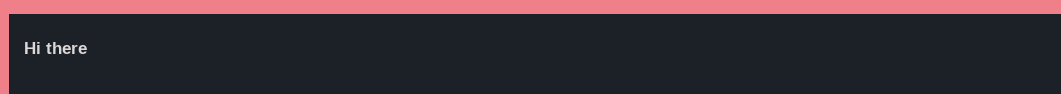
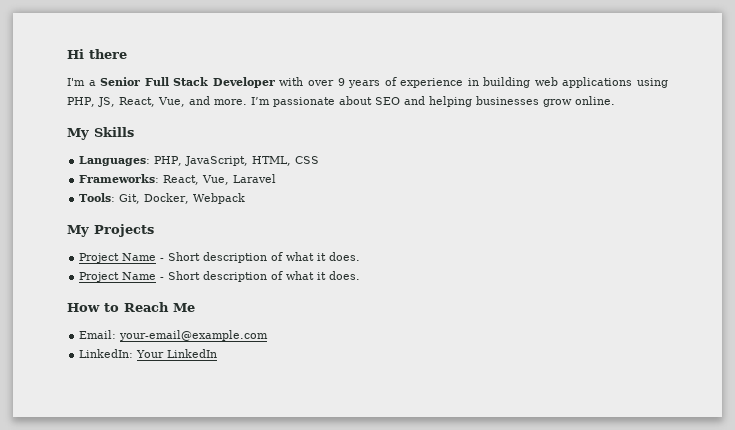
+ I'm a Senior Full Stack Developer with over 9 years of experience in building web applications using PHP, JS, React, Vue, and more. I’m passionate about SEO and helping businesses grow online.
+ My Skills
+ Languages: PHP, JavaScript, HTML, CSS
+ Frameworks: React, Vue, Laravel
+ Tools: Git, Docker, Webpack
+ My Projects
+ Project Name - Short description of what it does.
+ Project Name - Short description of what it does.
+ How to Reach Me
+ Email: your-email@example.com
+ LinkedIn: Your LinkedIn

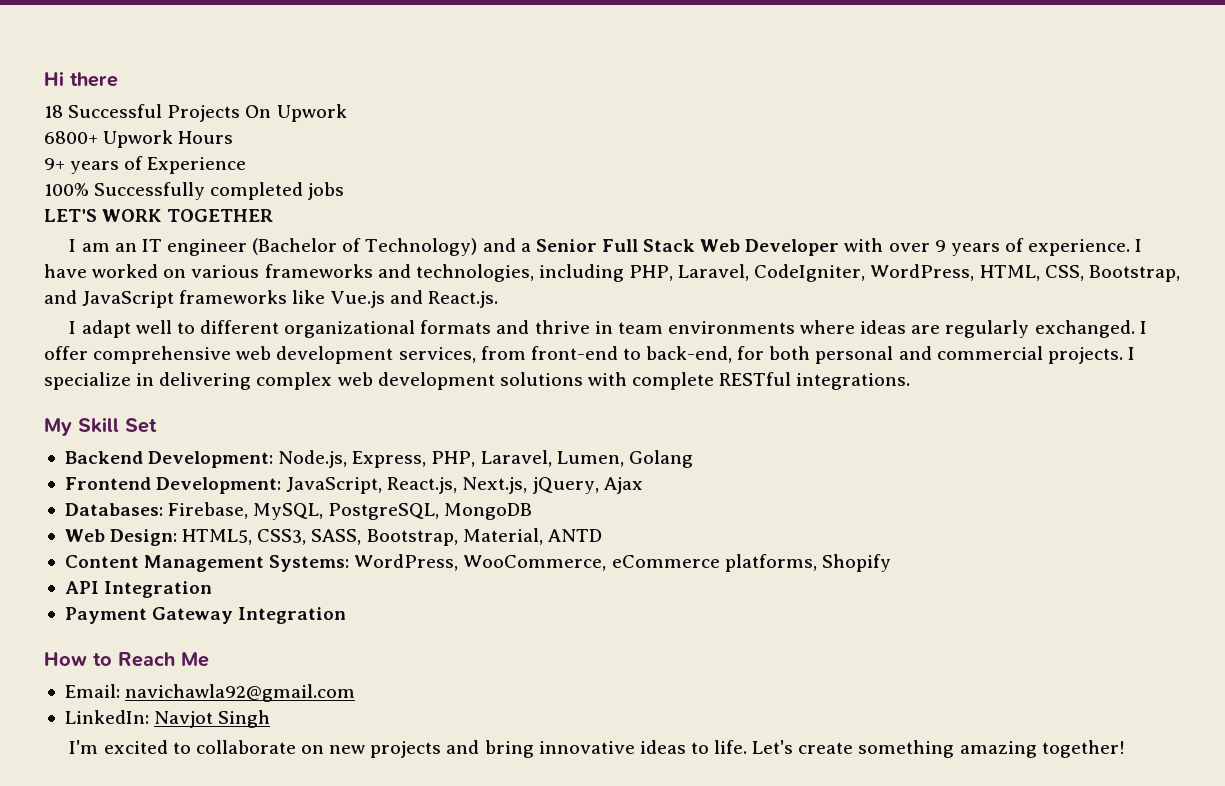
- I'm a Senior Full Stack Developer with over 9 years of experience in building web applications using PHP, JS, React, Vue, and more. I’m passionate about SEO and helping businesses grow online.
- My Skills
- Languages: PHP, JavaScript, HTML, CSS
- Frameworks: React, Vue, Laravel
- Tools: Git, Docker, Webpack
- My Projects
- Project Name - Short description of what it does.
- Project Name - Short description of what it does.
+ 18 Successful Projects On Upwork
+ 6800+ Upwork Hours
+ 9+ years of Experience
+ 100% Successfully completed jobs
+ LET'S WORK TOGETHER
+ I am an IT engineer (Bachelor of Technology) and a Senior Full Stack Web Developer with over 9 years of experience. I have worked on various frameworks and technologies, including PHP, Laravel, CodeIgniter, WordPress, HTML, CSS, Bootstrap, and JavaScript frameworks like Vue.js and React.js.
+ I adapt well to different organizational formats and thrive in team environments where ideas are regularly exchanged. I offer comprehensive web development services, from front-end to back-end, for both personal and commercial projects. I specialize in delivering complex web development solutions with complete RESTful integrations.
+ My Skill Set
+ Backend Development: Node.js, Express, PHP, Laravel, Lumen, Golang
+ Frontend Development: JavaScript, React.js, Next.js, jQuery, Ajax
+ Databases: Firebase, MySQL, PostgreSQL, MongoDB
+ Web Design: HTML5, CSS3, SASS, Bootstrap, Material, ANTD
+ Content Management Systems: WordPress, WooCommerce, eCommerce platforms, Shopify
+ API Integration
+ Payment Gateway Integration
- Email: your-email@example.com
+ Email: navichawla92@gmail.com
- LinkedIn: Your LinkedIn
+ LinkedIn: Navjot Singh
+ I'm excited to collaborate on new projects and bring innovative ideas to life. Let's create something amazing together!

